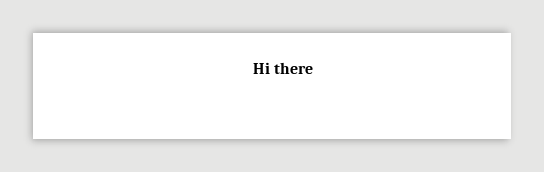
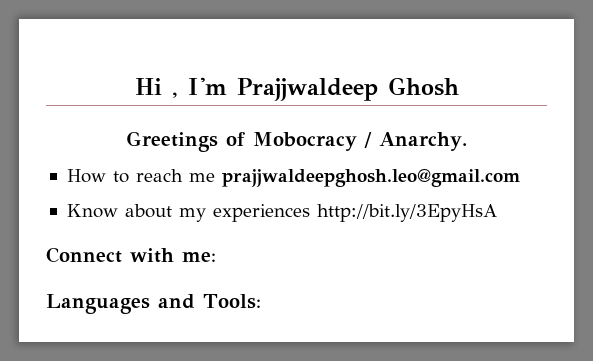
- Hi there
+ Hi , I'm Prajjwaldeep Ghosh
+ Greetings of Mobocracy / Anarchy.
+ How to reach me prajjwaldeepghosh.leo@gmail.com
+ Know about my experiences http://bit.ly/3EpyHsA
+ Connect with me:
+ Languages and Tools:

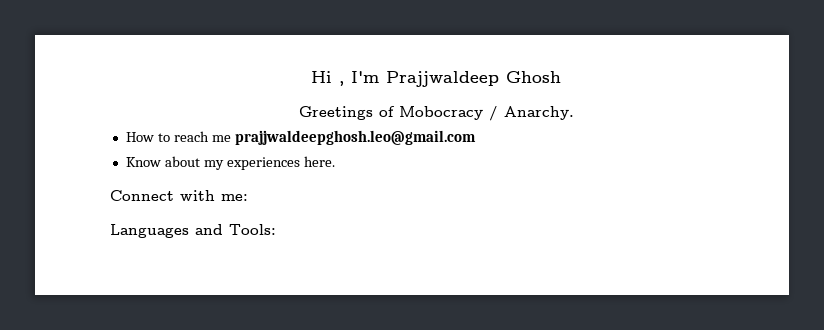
- Know about my experiences http://bit.ly/3EpyHsA
+ Know about my experiences here.

